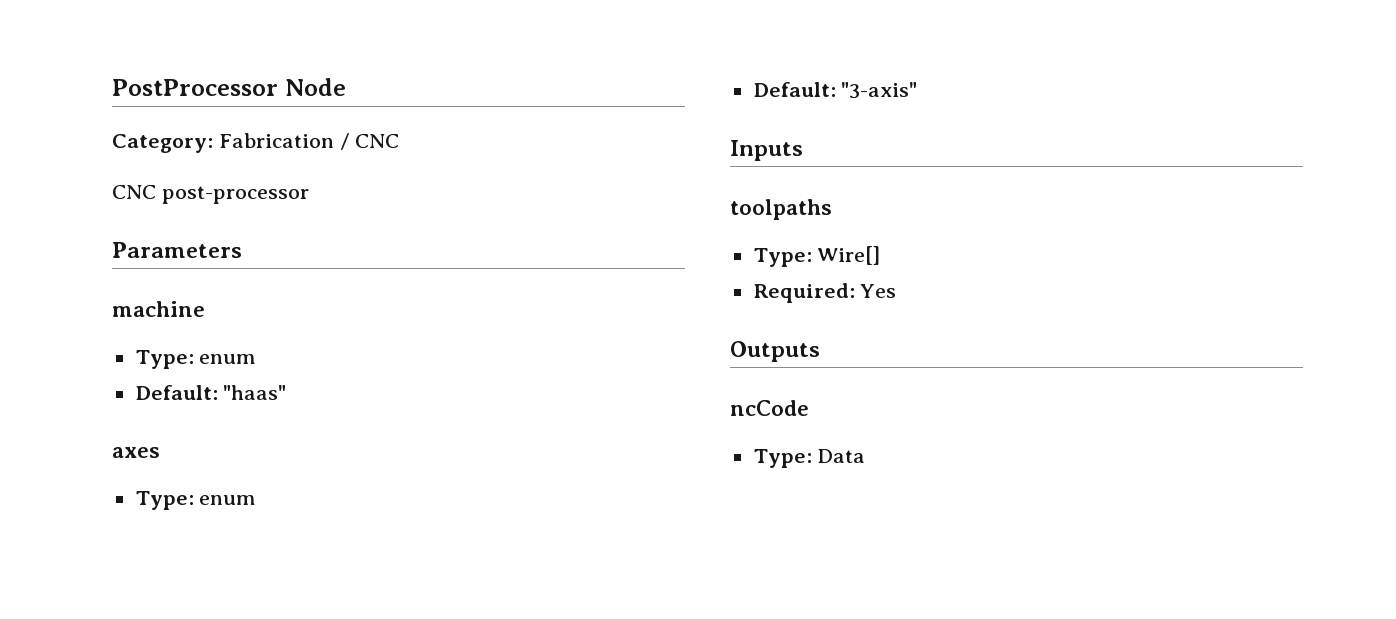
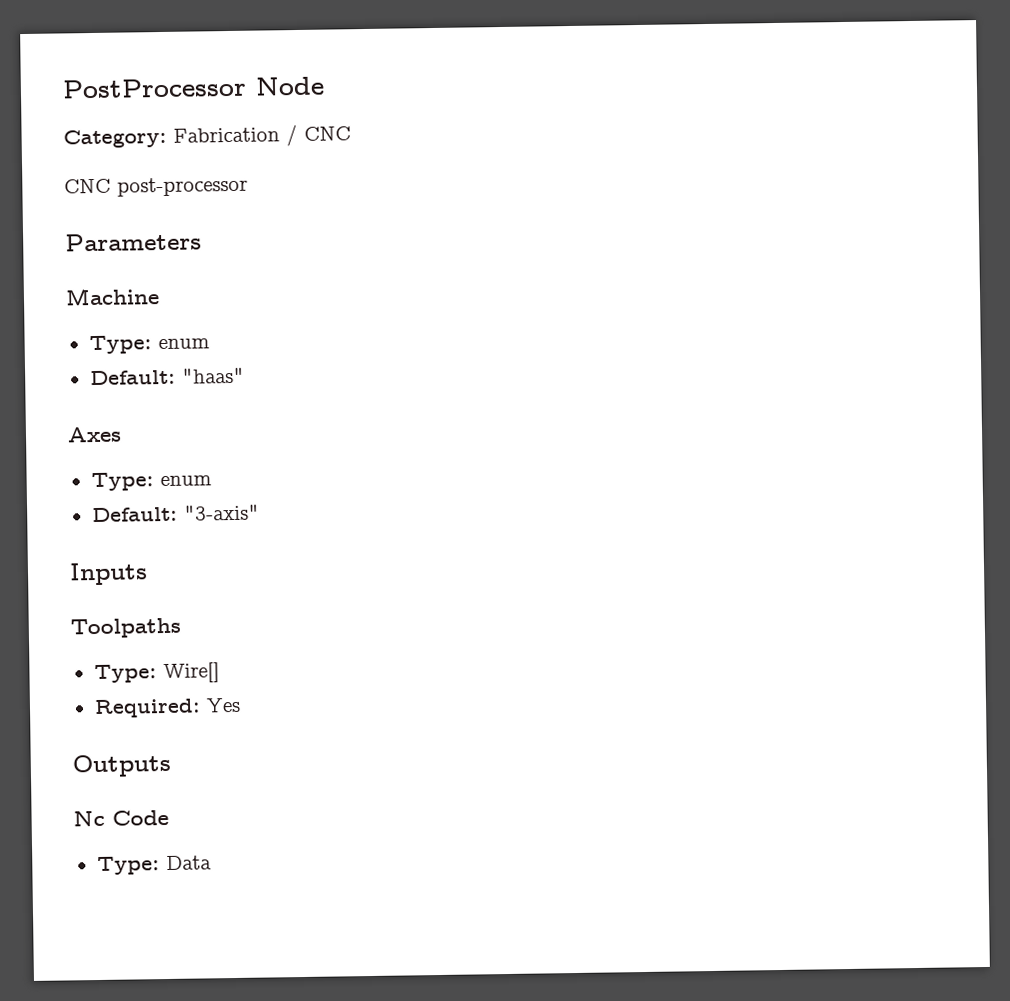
- machine
+ Machine
- axes
+ Axes
- toolpaths
+ Toolpaths
- ncCode
+ Nc Code

